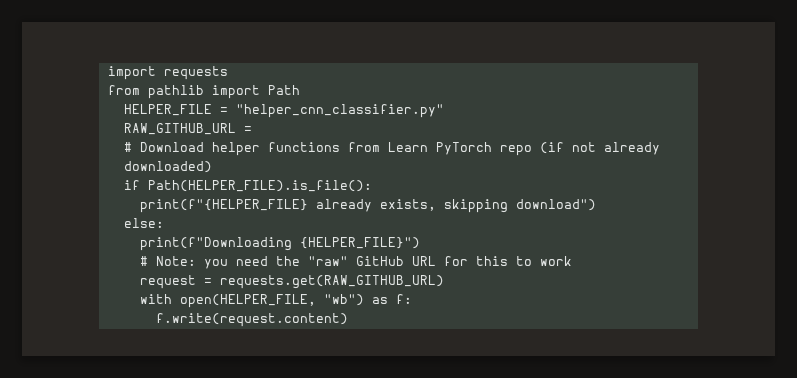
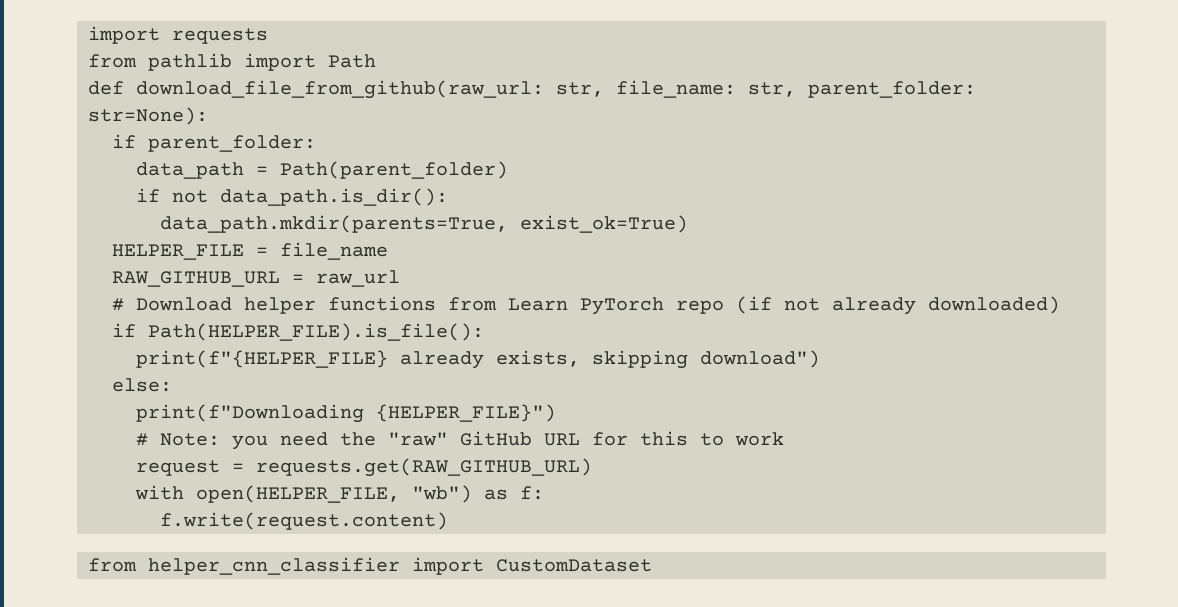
+ def download_file_from_github(raw_url: str, file_name: str, parent_folder: str=None):
+ if parent_folder:
+ data_path = Path(parent_folder)
+ if not data_path.is_dir():
+ data_path.mkdir(parents=True, exist_ok=True)
- HELPER_FILE = "helper_cnn_classifier.py"
+ HELPER_FILE = file_name
- RAW_GITHUB_URL =
+ RAW_GITHUB_URL = raw_url
+ from helper_cnn_classifier import CustomDataset

